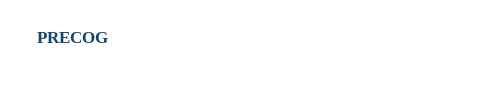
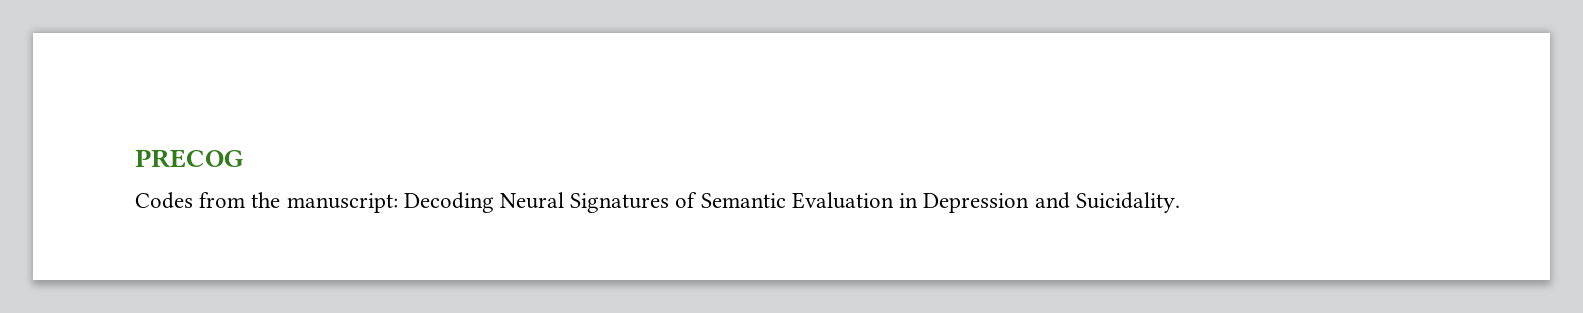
+ Codes from the manuscript: Decoding Neural Signatures of Semantic Evaluation in Depression and Suicidality.

